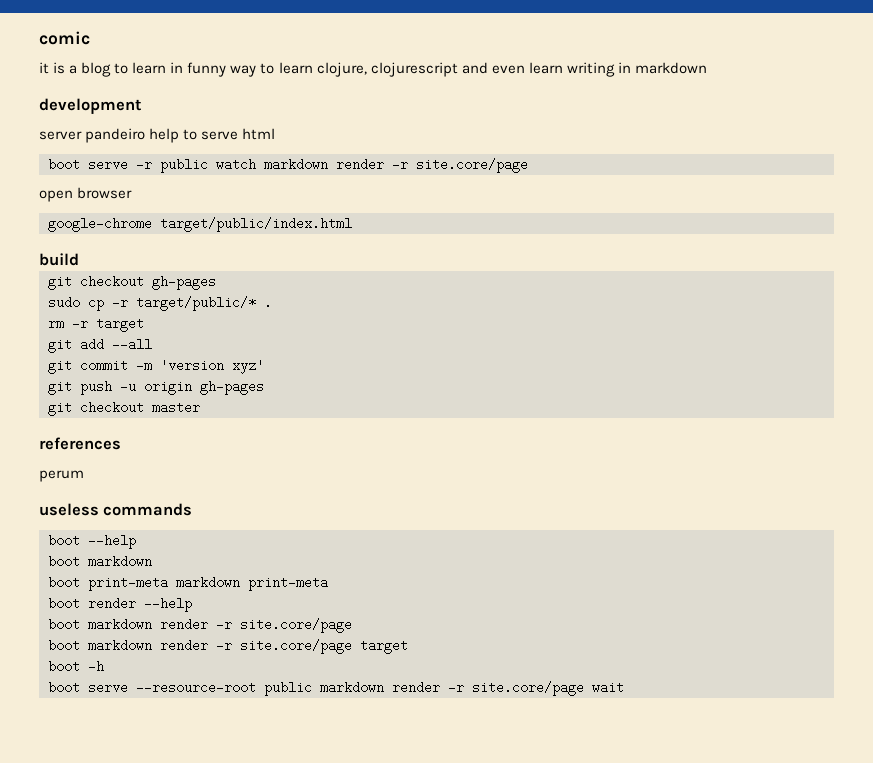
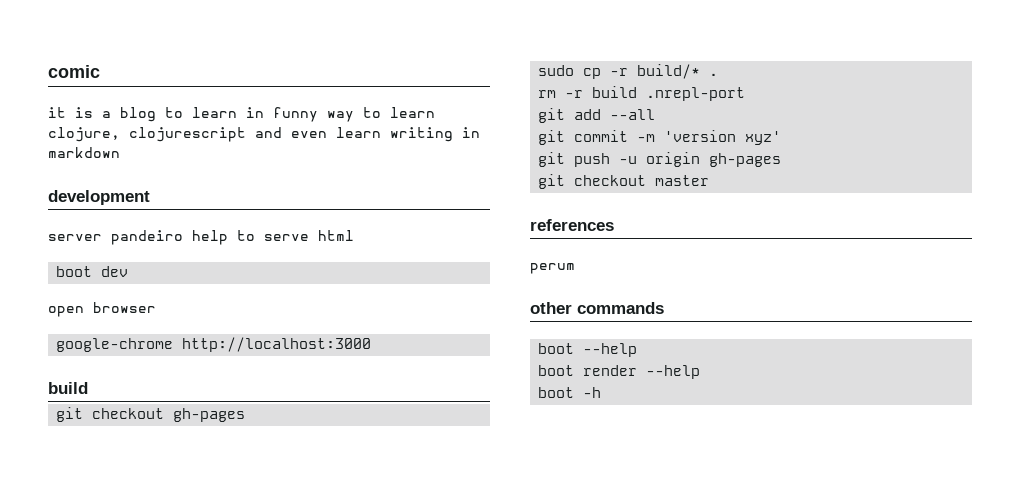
- boot serve -r public watch markdown render -r site.core/page
+ boot dev
- google-chrome target/public/index.html
+ google-chrome http://localhost:3000
- sudo cp -r target/public/* .
+ sudo cp -r build/* .
- rm -r target
+ rm -r build .nrepl-port
- useless commands
+ other commands
  boot --help
- boot markdown
- boot print-meta markdown print-meta
  boot render --help
- boot markdown render -r site.core/page
- boot markdown render -r site.core/page target
  boot -h
- boot serve --resource-root public markdown render -r site.core/page wait

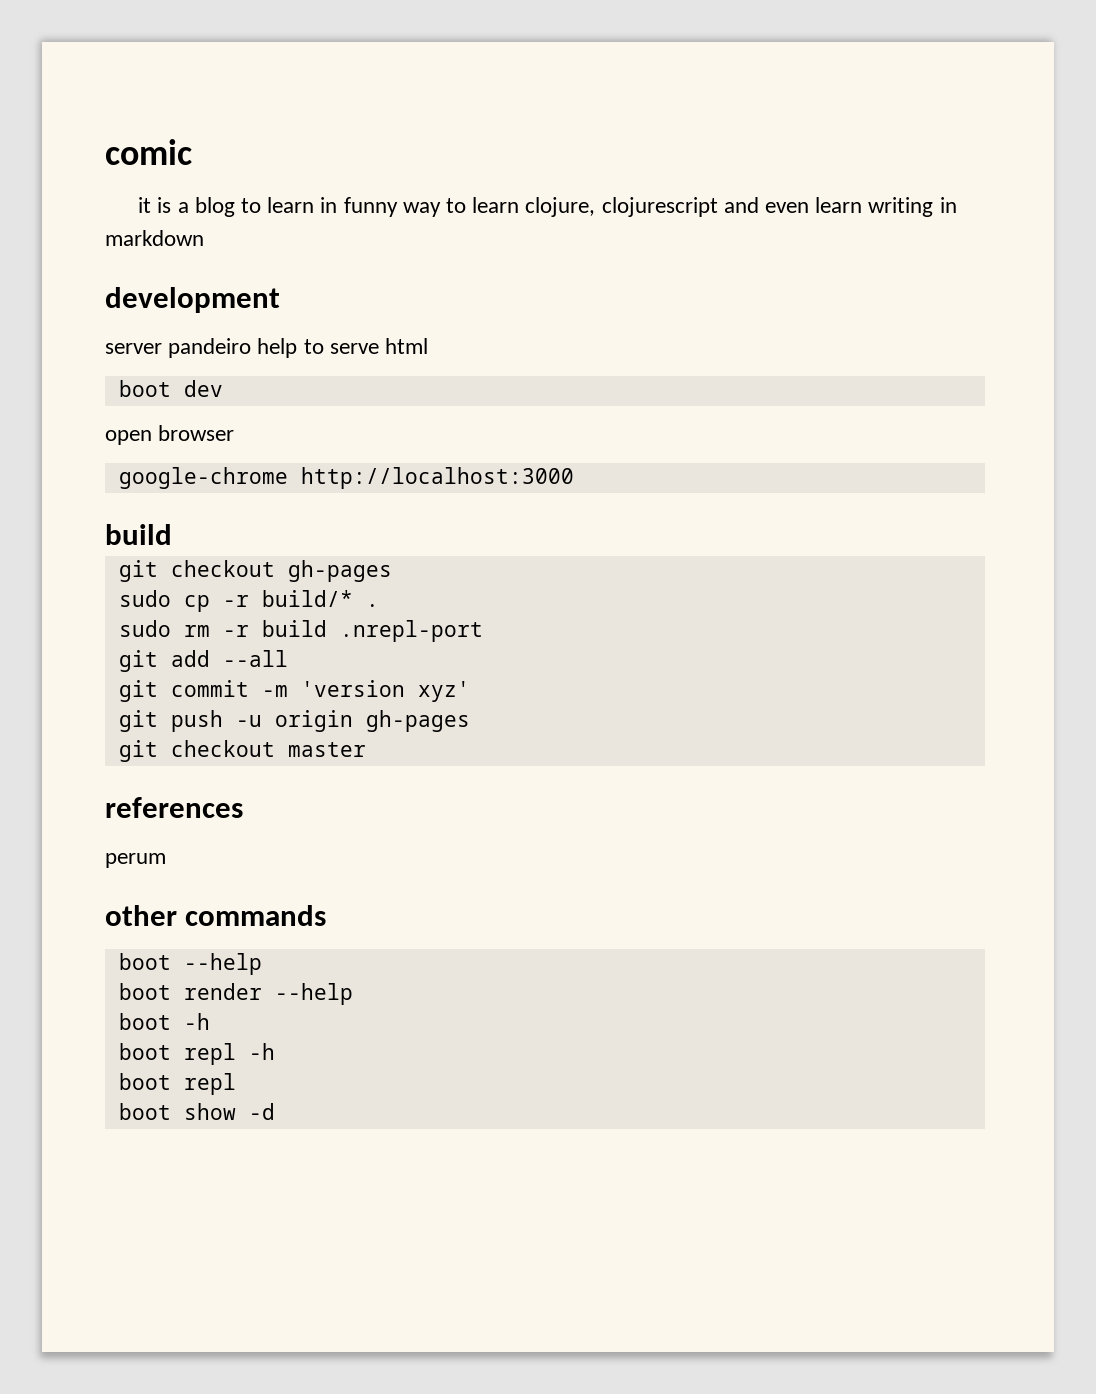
- rm -r build .nrepl-port
+ sudo rm -r build .nrepl-port
+ boot repl -h
+ boot repl
+ boot show -d

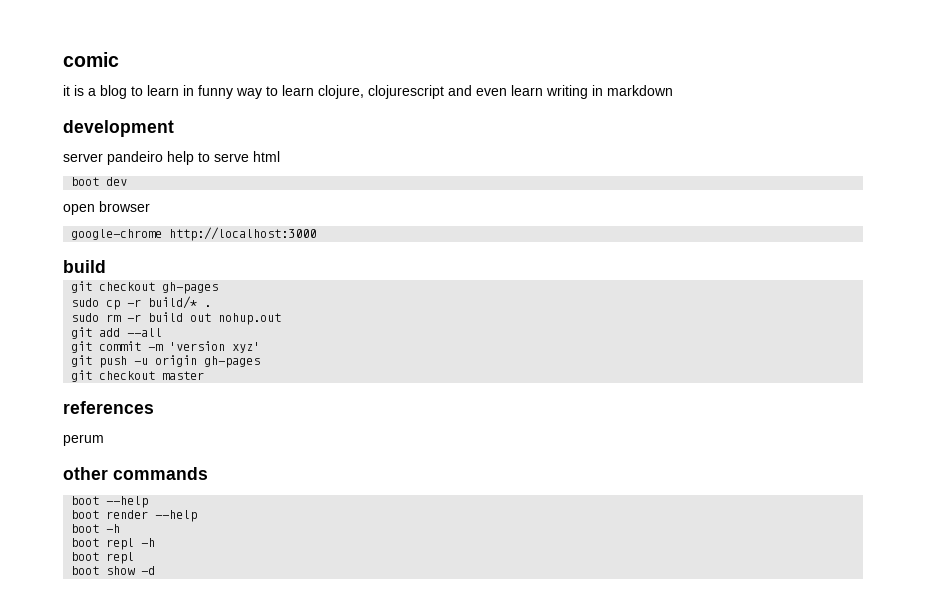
- sudo rm -r build .nrepl-port
+ sudo rm -r build out nohup.out

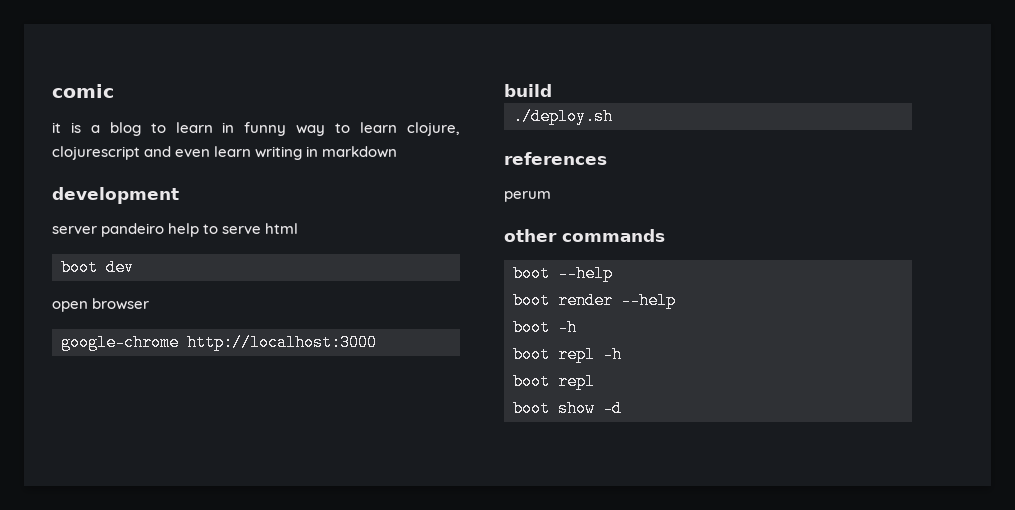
- git checkout gh-pages
- sudo cp -r build/* .
- sudo rm -r build out nohup.out
- git add --all
- git commit -m 'version xyz'
- git push -u origin gh-pages
- git checkout master
+ ./deploy.sh

